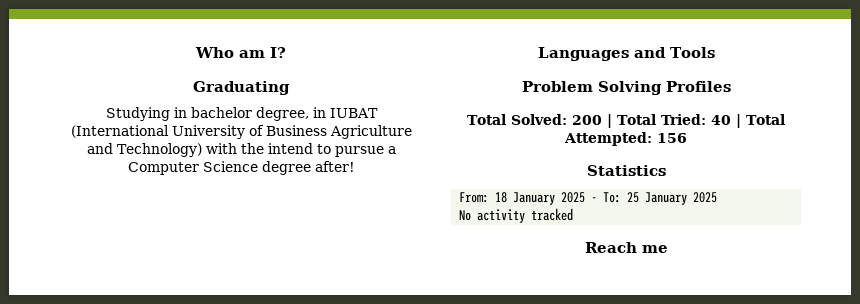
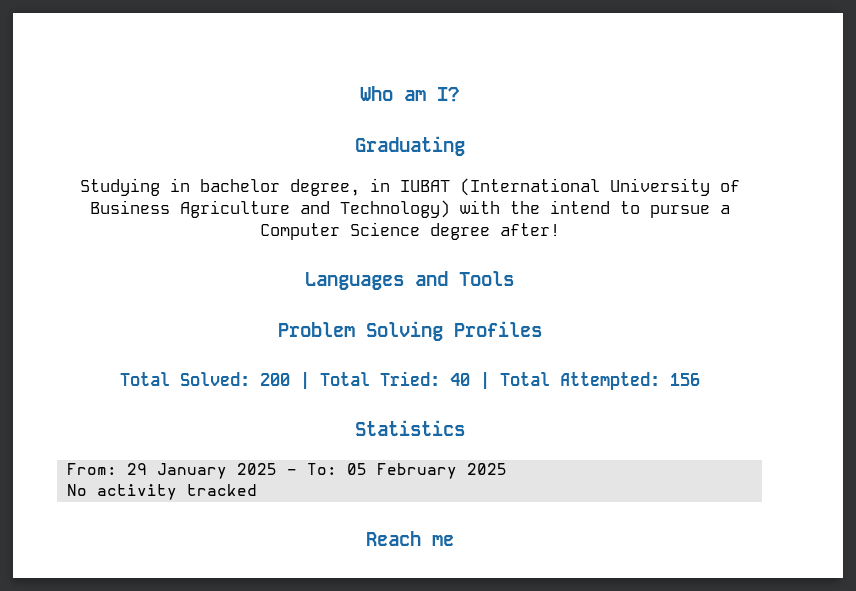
- From: 18 January 2025 - To: 25 January 2025
+ From: 29 January 2025 - To: 05 February 2025

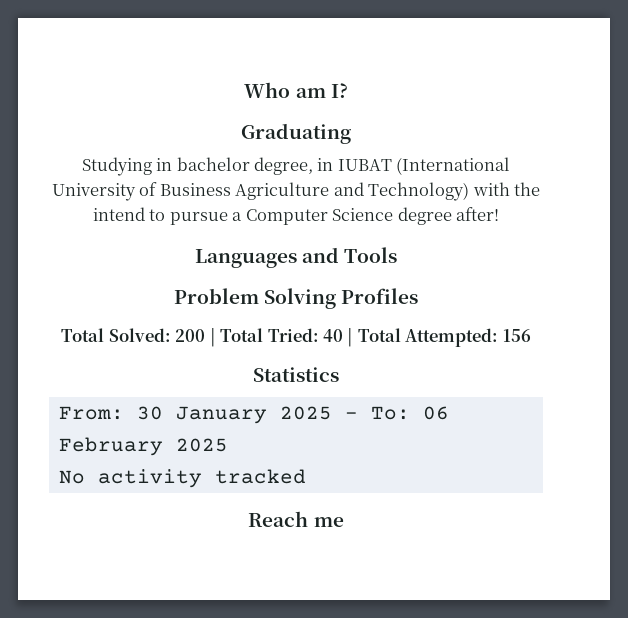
- From: 29 January 2025 - To: 05 February 2025
+ From: 30 January 2025 - To: 06 February 2025

